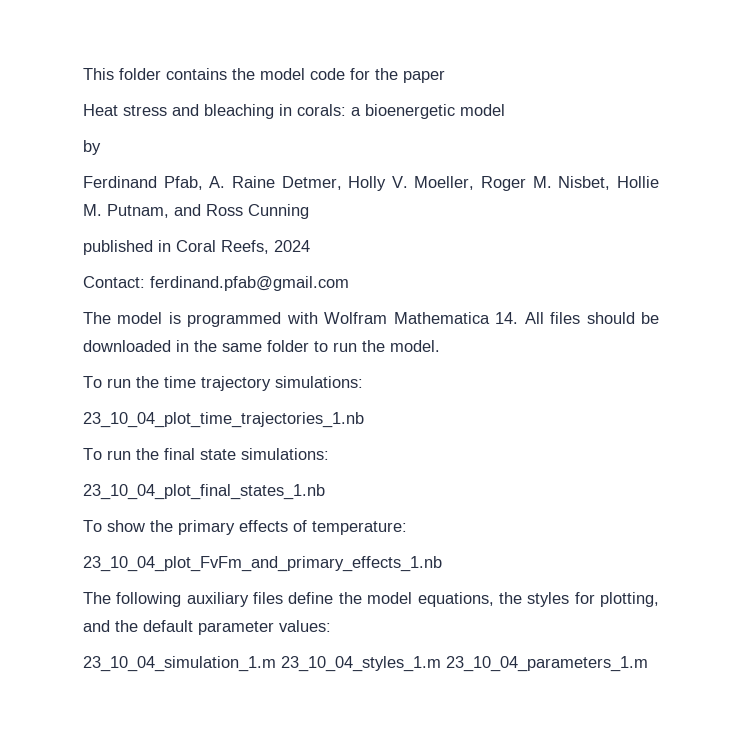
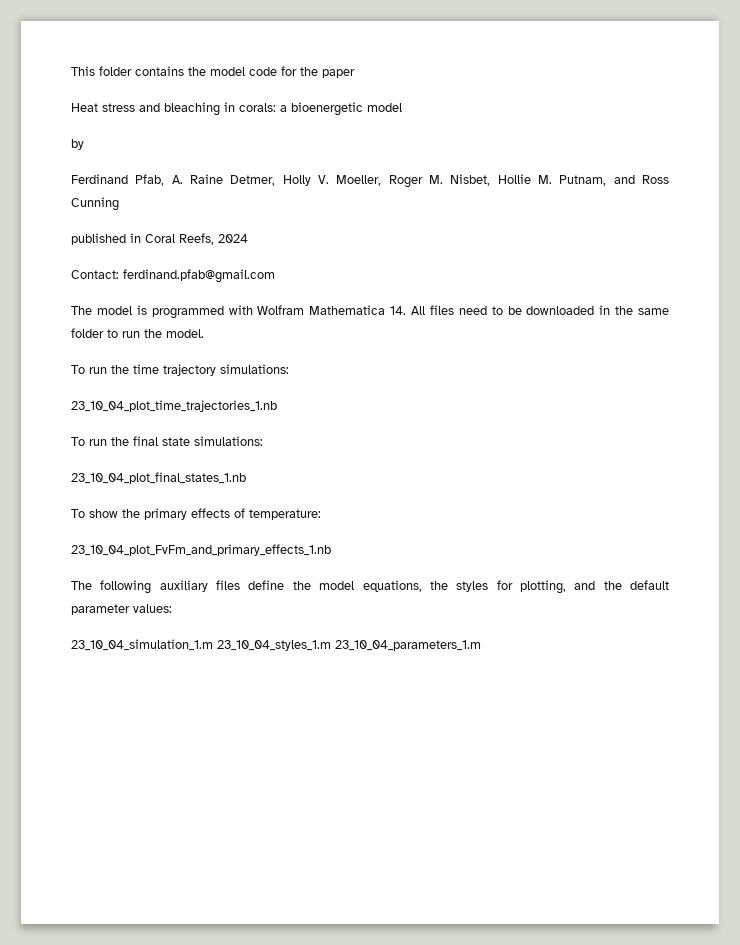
- The model is programmed with Wolfram Mathematica 14. All files should be downloaded in the same folder to run the model.
+ The model is programmed with Wolfram Mathematica 14. All files need to be downloaded in the same folder to run the model.

